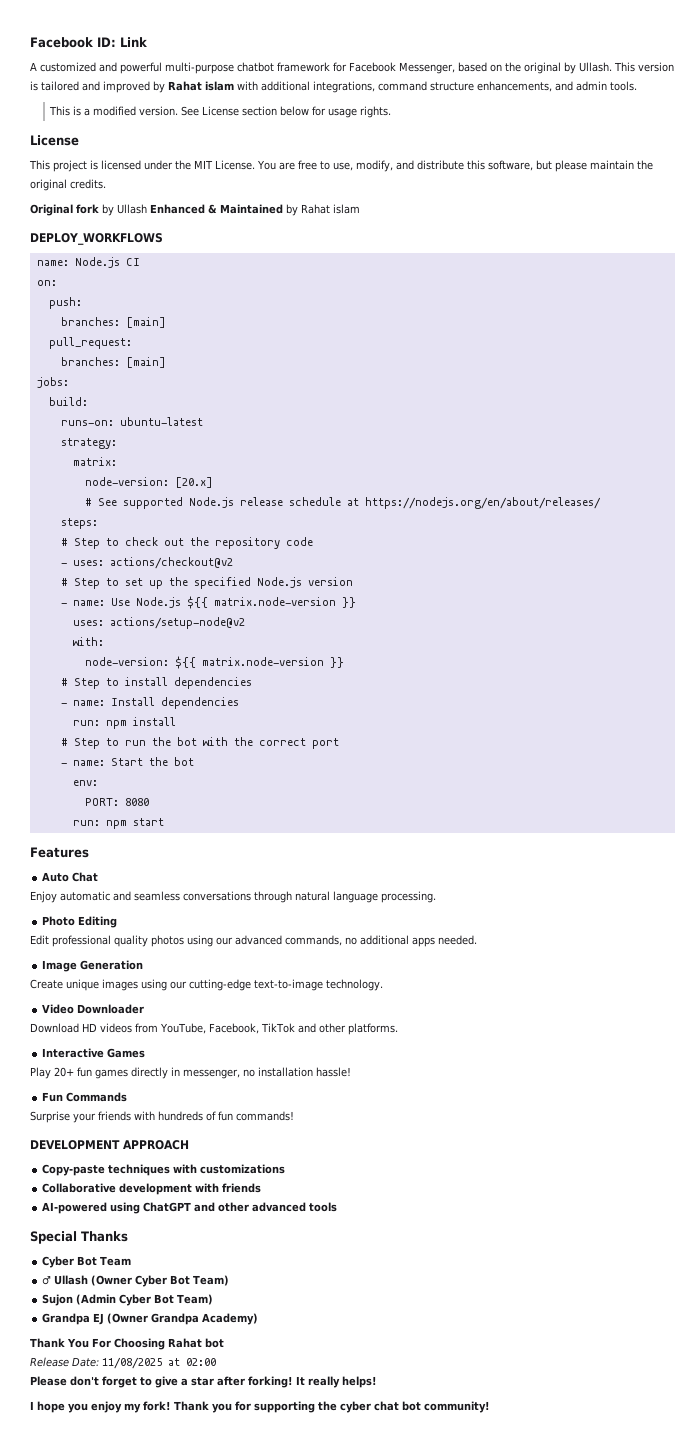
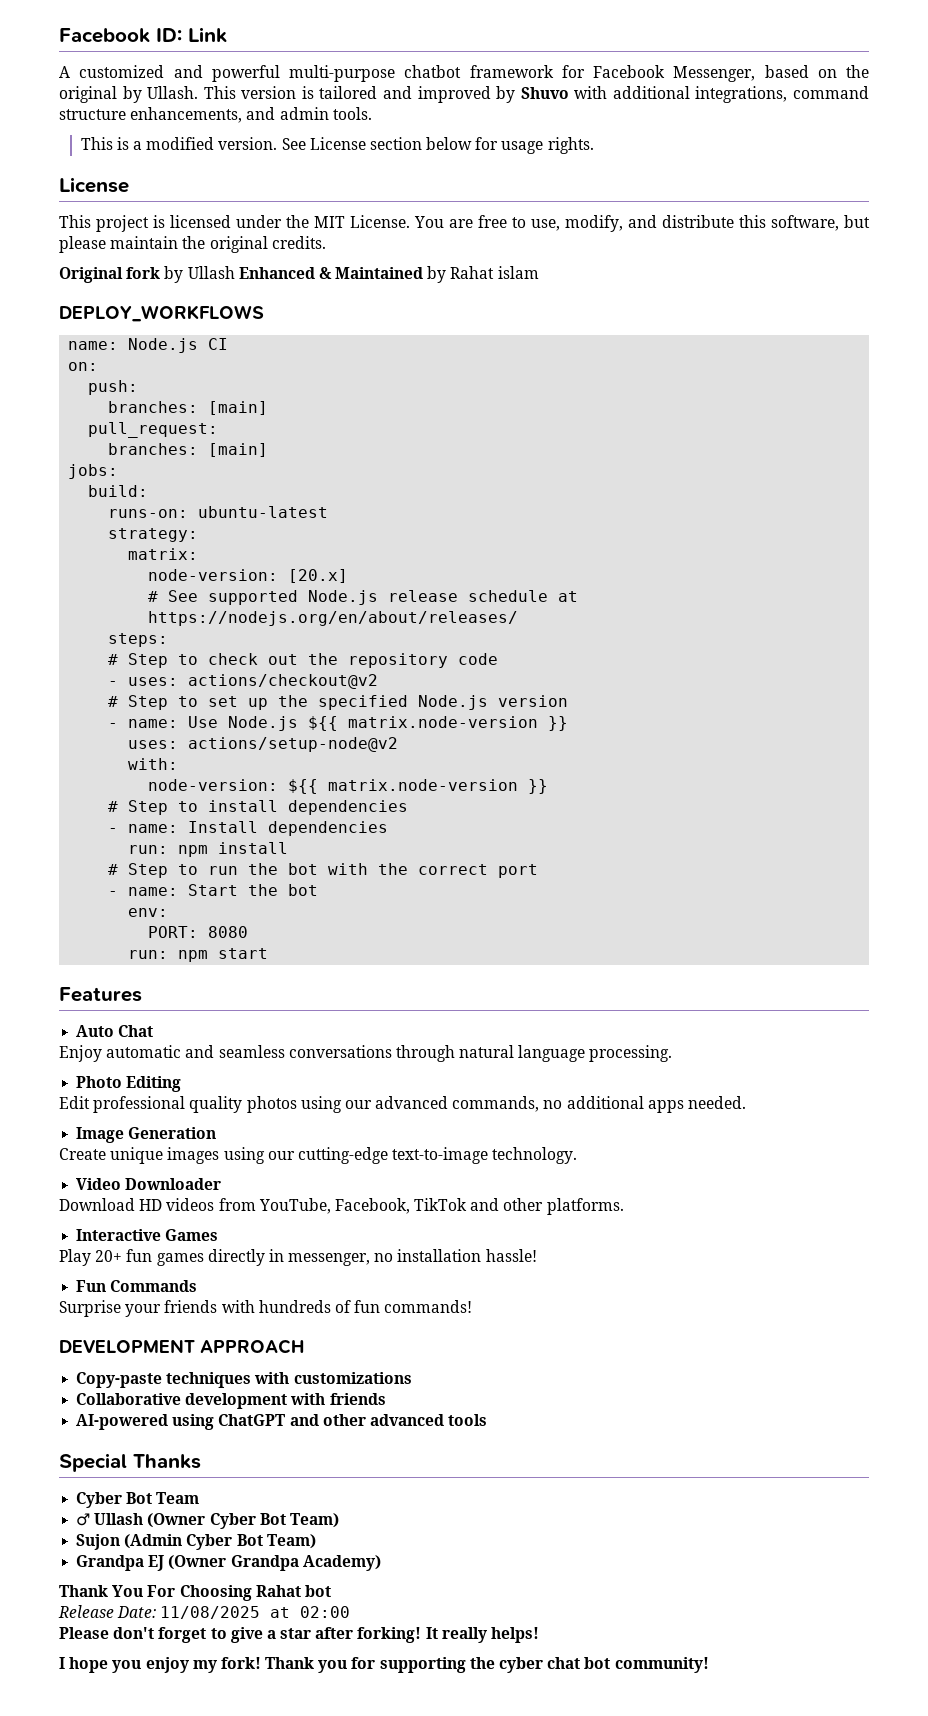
- This version is tailored and improved by Rahat islam with additional integrations, command structure enhancements, and admin tools.
+ This version is tailored and improved by Shuvo with additional integrations, command structure enhancements, and admin tools.

